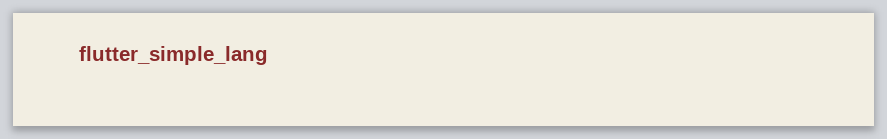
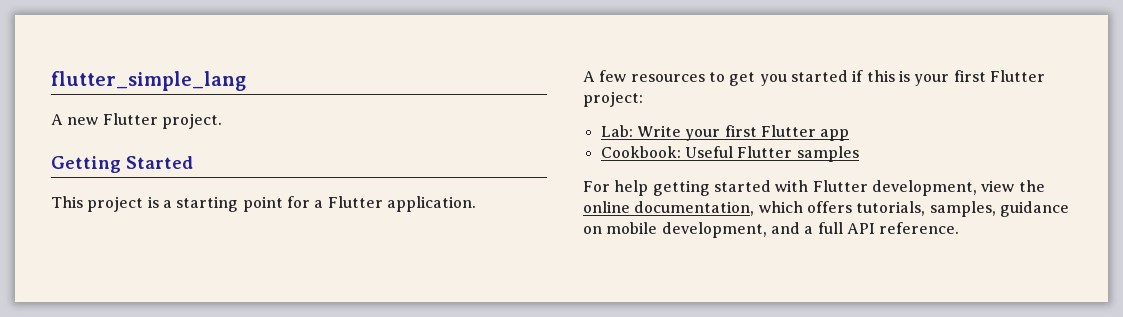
+ A new Flutter project.
+ Getting Started
+ This project is a starting point for a Flutter application.
+ A few resources to get you started if this is your first Flutter project:
+ Lab: Write your first Flutter app
+ Cookbook: Useful Flutter samples
+ For help getting started with Flutter development, view the online documentation, which offers tutorials, samples, guidance on mobile development, and a full API reference.

